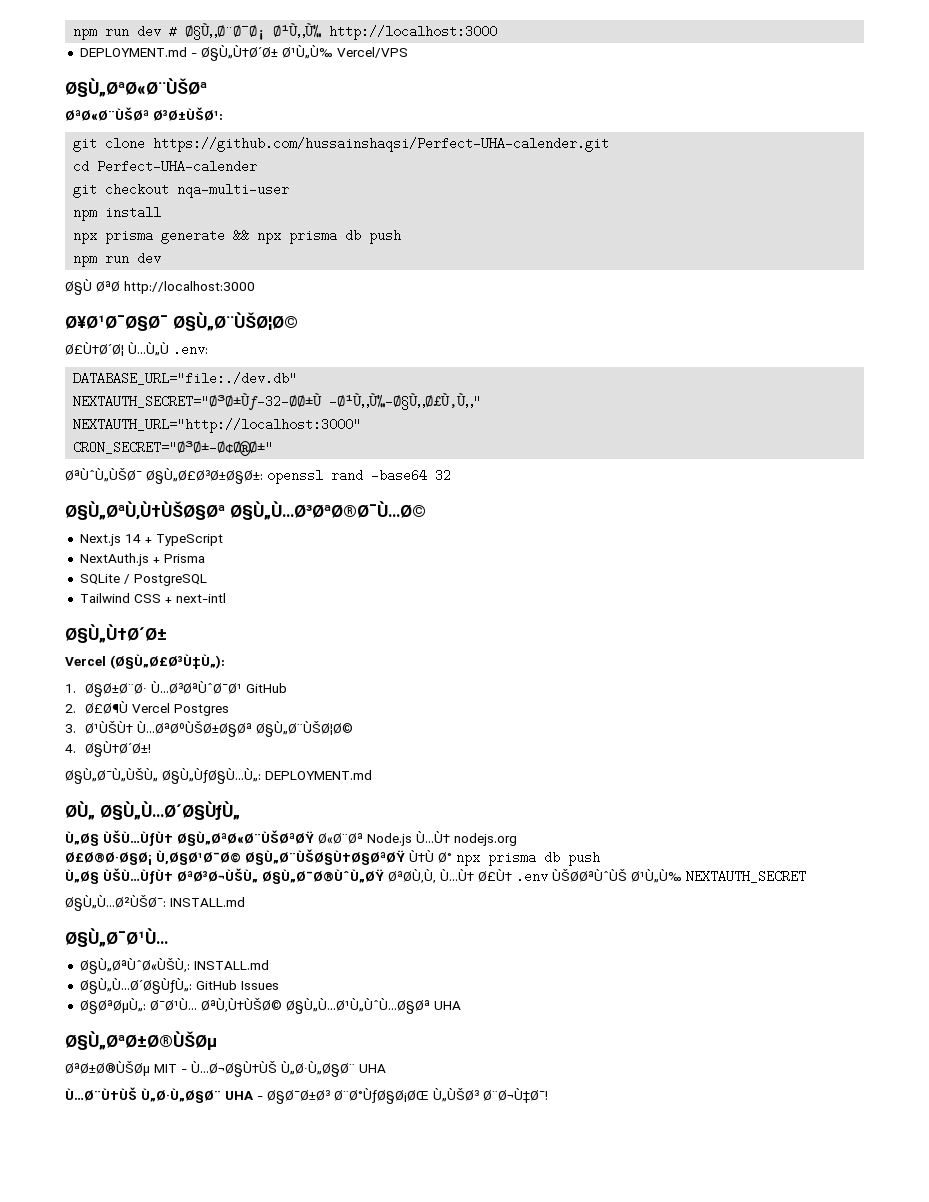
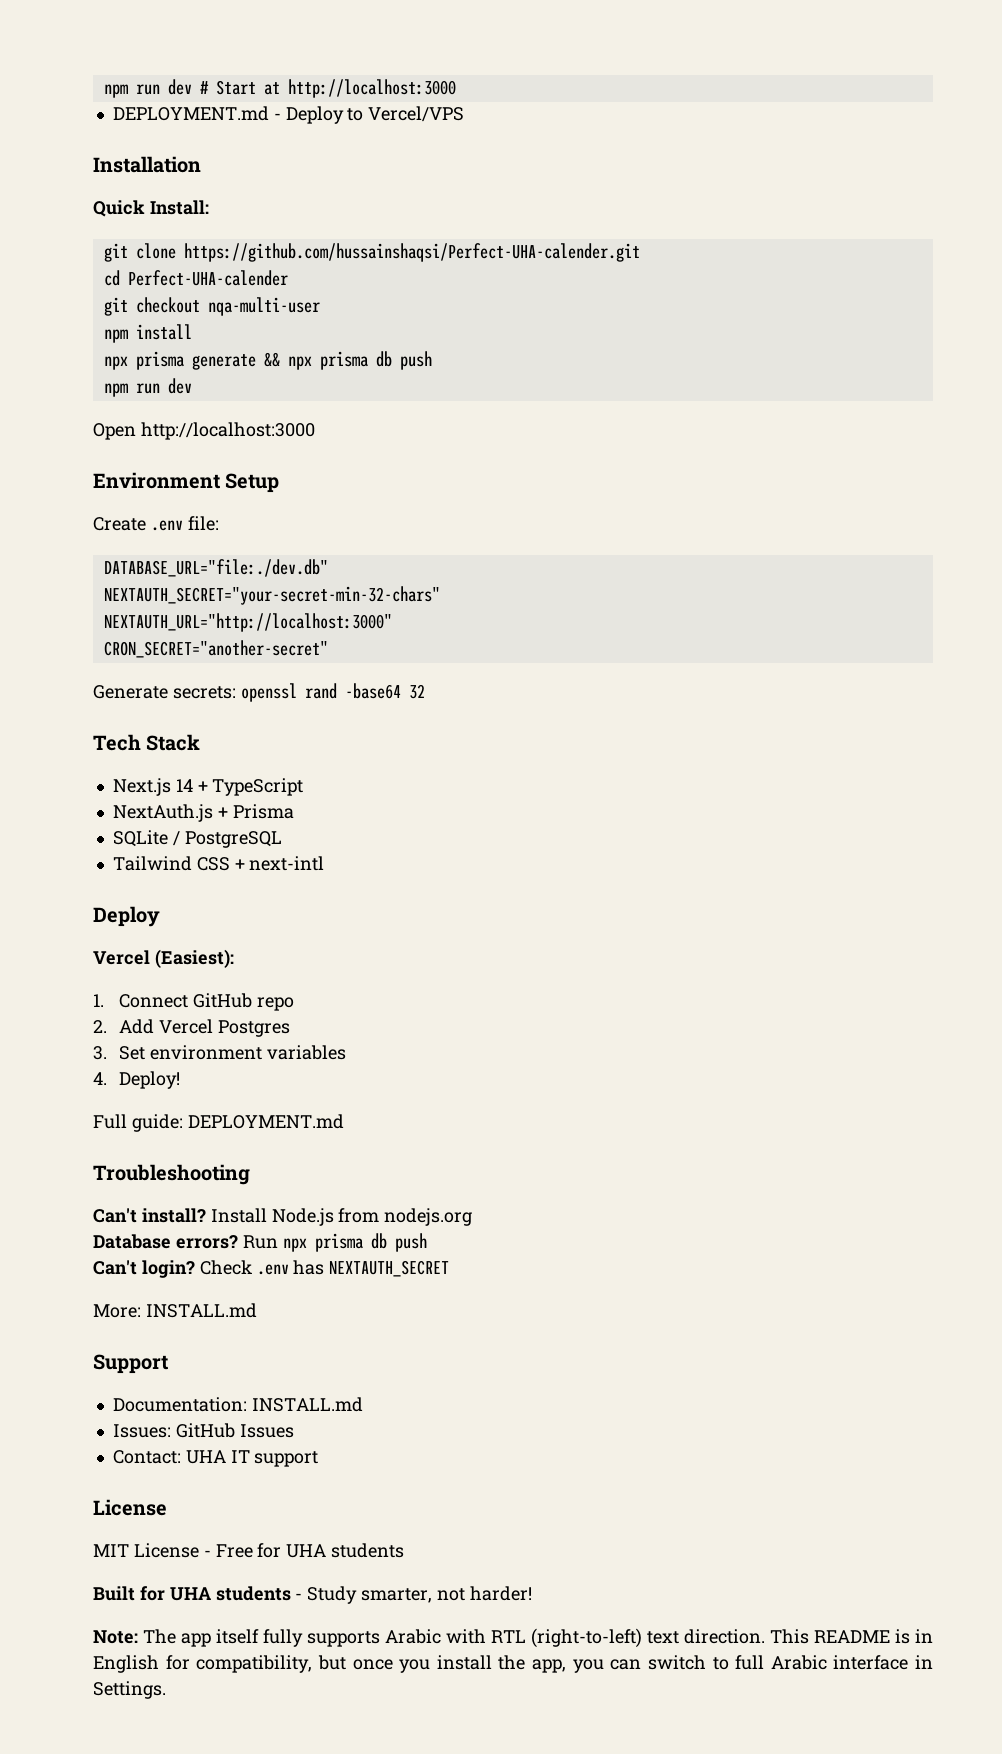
- npm run dev # Ø§Ù„Ø¨Ø¯Ø¡ Ø¹Ù„Ù‰ http://localhost:3000
+ npm run dev # Start at http://localhost:3000
- DEPLOYMENT.md - Ø§Ù„Ù†Ø´Ø± Ø¹Ù„Ù‰ Vercel/VPS
+ DEPLOYMENT.md - Deploy to Vercel/VPS
- Ø§Ù„ØªØ«Ø¨ÙŠØª
- ØªØ«Ø¨ÙŠØª Ø³Ø±ÙŠØ¹:
+ Installation
+ Quick Install:
- Ø§Ù ØªØ http://localhost:3000
- Ø¥Ø¹Ø¯Ø§Ø¯ Ø§Ù„Ø¨ÙŠØ¦Ø©
- Ø£Ù†Ø´Ø¦ Ù…Ù„Ù .env:
+ Open http://localhost:3000
+ Environment Setup
+ Create .env file:
- NEXTAUTH_SECRET="Ø³Ø±Ùƒ-32-ØØ±Ù -Ø¹Ù„Ù‰-Ø§Ù„Ø£Ù‚Ù„"
+ NEXTAUTH_SECRET="your-secret-min-32-chars"
- CRON_SECRET="Ø³Ø±-Ø¢Ø®Ø±"
- ØªÙˆÙ„ÙŠØ¯ Ø§Ù„Ø£Ø³Ø±Ø§Ø±: openssl rand -base64 32
+ CRON_SECRET="another-secret"
+ Generate secrets: openssl rand -base64 32
- Ø§Ù„ØªÙ‚Ù†ÙŠØ§Øª Ø§Ù„Ù…Ø³ØªØ®Ø¯Ù…Ø©
+ Tech Stack
  Tailwind CSS + next-intl
- Ø§Ù„Ù†Ø´Ø±
- Vercel (Ø§Ù„Ø£Ø³Ù‡Ù„):
+ Deploy
+ Vercel (Easiest):
- 1. Ø§Ø±Ø¨Ø· Ù…Ø³ØªÙˆØ¯Ø¹ GitHub
+ 1. Connect GitHub repo
- 2. Ø£Ø¶Ù Vercel Postgres
+ 2. Add Vercel Postgres
- 3. Ø¹ÙŠÙ† Ù…ØªØºÙŠØ±Ø§Øª Ø§Ù„Ø¨ÙŠØ¦Ø©
- 4. Ø§Ù†Ø´Ø±!
- Ø§Ù„Ø¯Ù„ÙŠÙ„ Ø§Ù„ÙƒØ§Ù…Ù„: DEPLOYMENT.md
- ØÙ„ Ø§Ù„Ù…Ø´Ø§ÙƒÙ„
- Ù„Ø§ ÙŠÙ…ÙƒÙ† Ø§Ù„ØªØ«Ø¨ÙŠØªØŸ Ø«Ø¨Øª Node.js Ù…Ù† nodejs.org
- Ø£Ø®Ø·Ø§Ø¡ Ù‚Ø§Ø¹Ø¯Ø© Ø§Ù„Ø¨ÙŠØ§Ù†Ø§ØªØŸ Ù†Ù Ø° npx prisma db push
- Ù„Ø§ ÙŠÙ…ÙƒÙ† ØªØ³Ø¬ÙŠÙ„ Ø§Ù„Ø¯Ø®ÙˆÙ„ØŸ ØªØÙ‚Ù‚ Ù…Ù† Ø£Ù† .env ÙŠØØªÙˆÙŠ Ø¹Ù„Ù‰ NEXTAUTH_SECRET
+ 3. Set environment variables
+ 4. Deploy!
+ Full guide: DEPLOYMENT.md
+ Troubleshooting
+ Can't install? Install Node.js from nodejs.org
+ Database errors? Run npx prisma db push
+ Can't login? Check .env has NEXTAUTH_SECRET
- Ø§Ù„Ù…Ø²ÙŠØ¯: INSTALL.md
- Ø§Ù„Ø¯Ø¹Ù…
- Ø§Ù„ØªÙˆØ«ÙŠÙ‚: INSTALL.md
- Ø§Ù„Ù…Ø´Ø§ÙƒÙ„: GitHub Issues
+ More: INSTALL.md
+ Support
+ Documentation: INSTALL.md
+ Issues: GitHub Issues
- Ø§ØªØµÙ„: Ø¯Ø¹Ù… ØªÙ‚Ù†ÙŠØ© Ø§Ù„Ù…Ø¹Ù„ÙˆÙ…Ø§Øª UHA
- Ø§Ù„ØªØ±Ø®ÙŠØµ
- ØªØ±Ø®ÙŠØµ MIT - Ù…Ø¬Ø§Ù†ÙŠ Ù„Ø·Ù„Ø§Ø¨ UHA
- Ù…Ø¨Ù†ÙŠ Ù„Ø·Ù„Ø§Ø¨ UHA - Ø§Ø¯Ø±Ø³ Ø¨Ø°ÙƒØ§Ø¡ØŒ Ù„ÙŠØ³ Ø¨Ø¬Ù‡Ø¯!
+ Contact: UHA IT support
+ License
+ MIT License - Free for UHA students
+ Built for UHA students - Study smarter, not harder!
+ Note: The app itself fully supports Arabic with RTL (right-to-left) text direction. This README is in English for compatibility, but once you install the app, you can switch to full Arabic interface in Settings.

